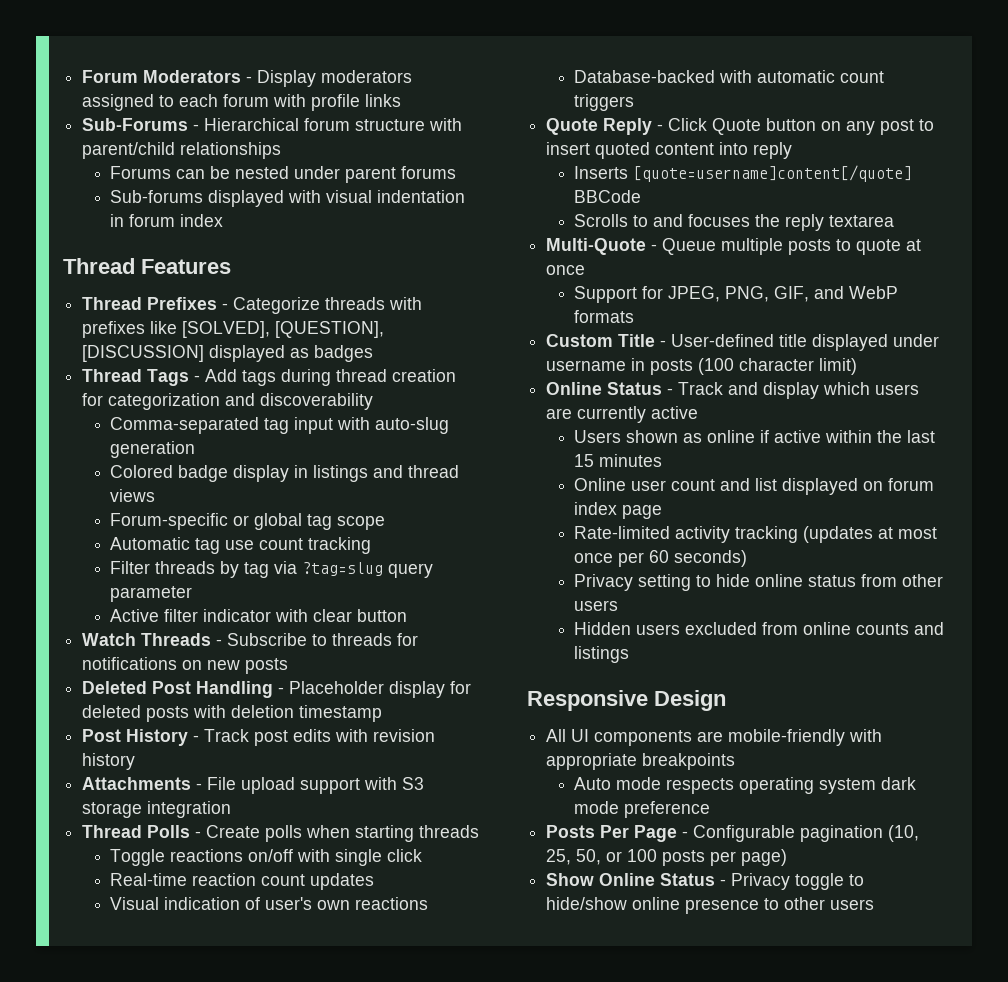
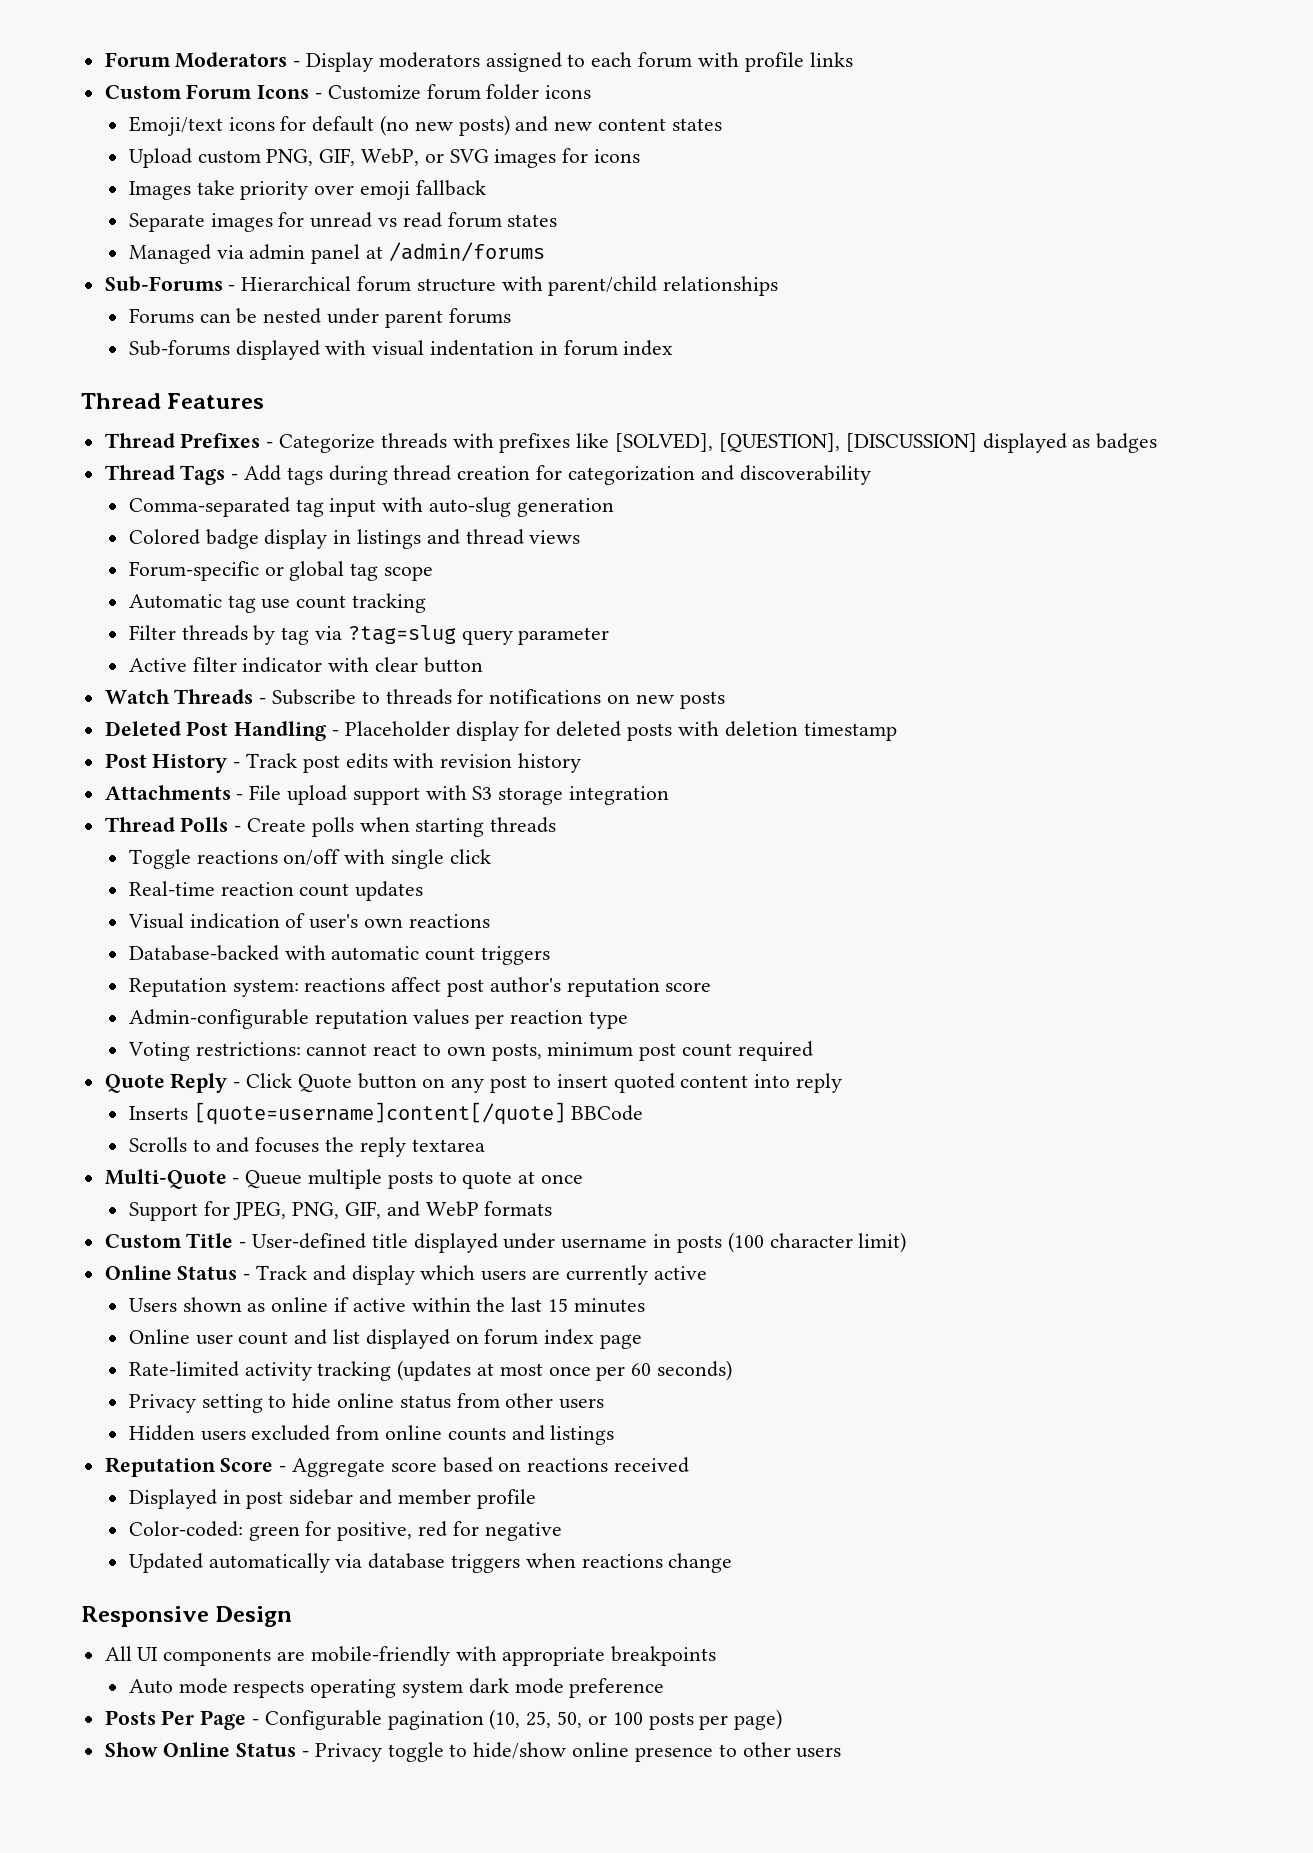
+ Custom Forum Icons - Customize forum folder icons
+ Emoji/text icons for default (no new posts) and new content states
+ Upload custom PNG, GIF, WebP, or SVG images for icons
+ Images take priority over emoji fallback
+ Separate images for unread vs read forum states
+ Managed via admin panel at /admin/forums
+ Reputation system: reactions affect post author's reputation score
+ Admin-configurable reputation values per reaction type
+ Voting restrictions: cannot react to own posts, minimum post count required
+ Reputation Score - Aggregate score based on reactions received
+ Displayed in post sidebar and member profile
+ Color-coded: green for positive, red for negative
+ Updated automatically via database triggers when reactions change

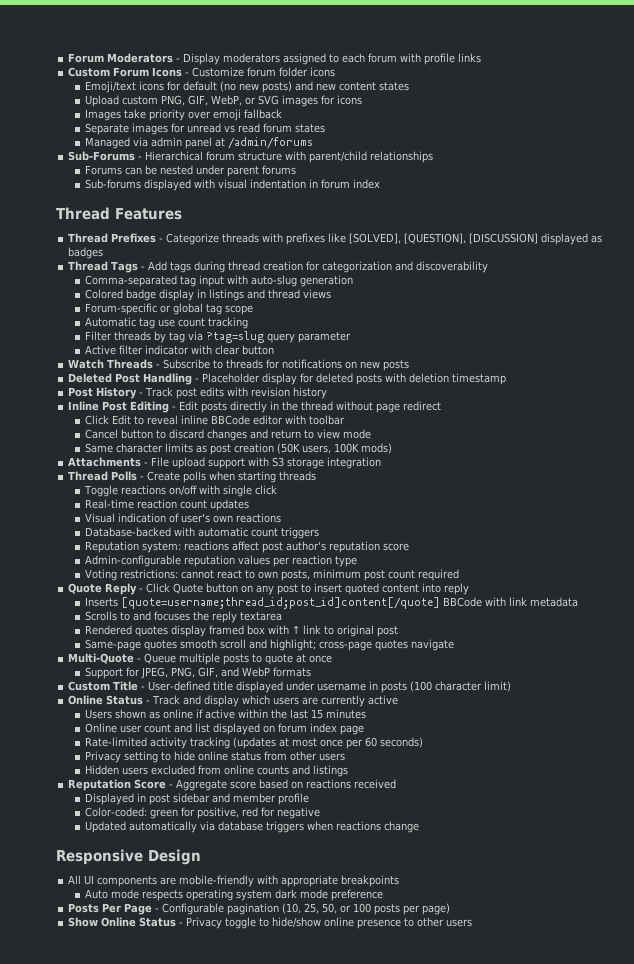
+ Inline Post Editing - Edit posts directly in the thread without page redirect
+ Click Edit to reveal inline BBCode editor with toolbar
+ Cancel button to discard changes and return to view mode
+ Same character limits as post creation (50K users, 100K mods)
- Inserts [quote=username]content[/quote] BBCode
+ Inserts [quote=username;thread_id;post_id]content[/quote] BBCode with link metadata
+ Rendered quotes display framed box with ↑ link to original post
+ Same-page quotes smooth scroll and highlight; cross-page quotes navigate

